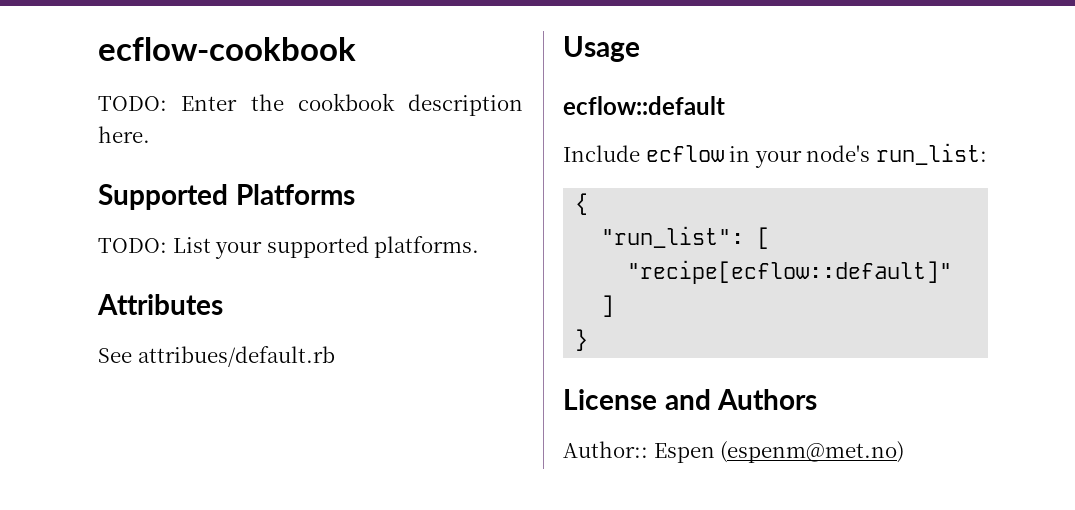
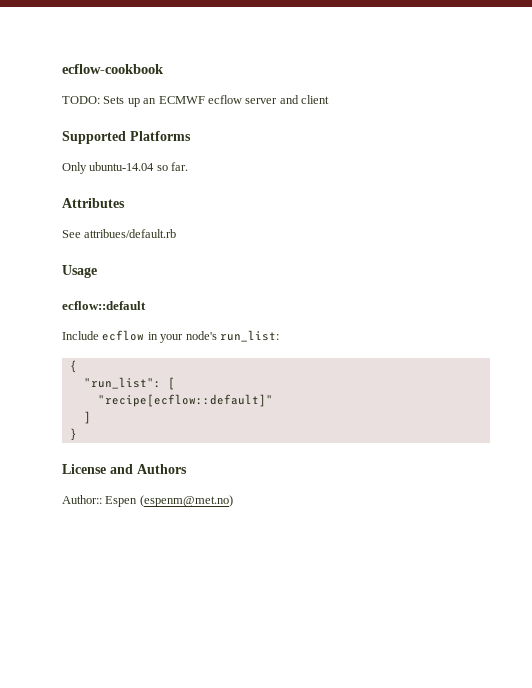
- TODO: Enter the cookbook description here.
+ TODO: Sets up an ECMWF ecflow server and client
  Supported Platforms
- TODO: List your supported platforms.
+ Only ubuntu-14.04 so far.

